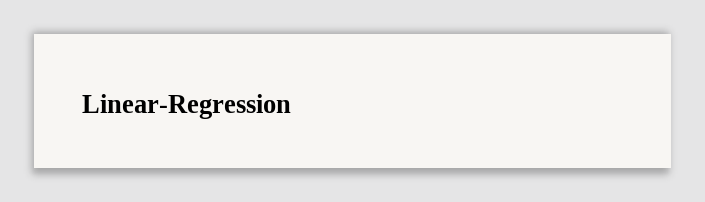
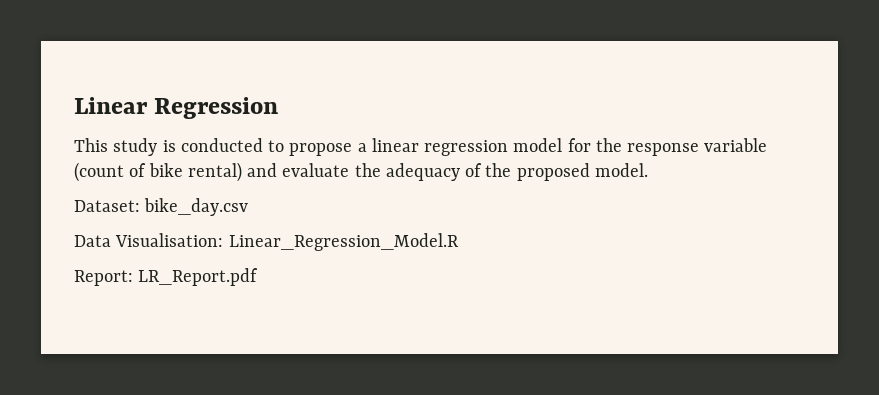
- Linear-Regression
+ Linear Regression
+ This study is conducted to propose a linear regression model for the response variable (count of bike rental) and evaluate the adequacy of the proposed model.
+ Dataset: bike_day.csv
+ Data Visualisation: Linear_Regression_Model.R
+ Report: LR_Report.pdf

